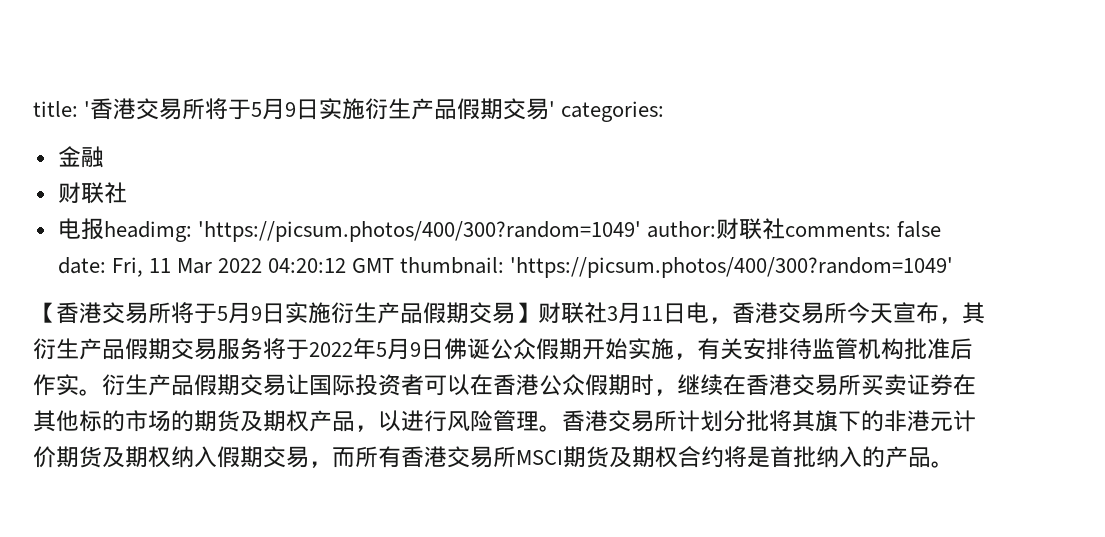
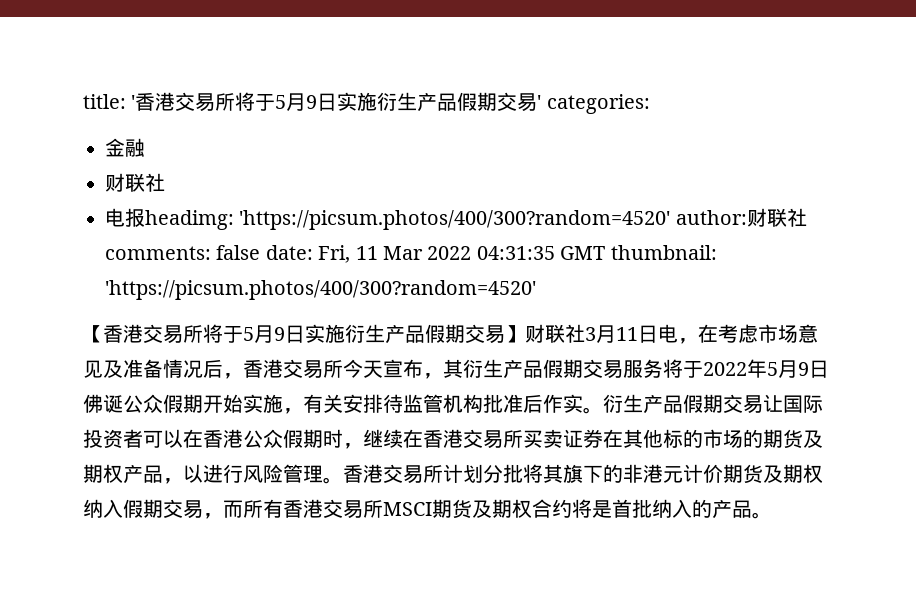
- 电报headimg: 'https://picsum.photos/400/300?random=1049' author:财联社comments: false date: Fri, 11 Mar 2022 04:20:12 GMT thumbnail: 'https://picsum.photos/400/300?random=1049'
+ 电报headimg: 'https://picsum.photos/400/300?random=4520' author:财联社comments: false date: Fri, 11 Mar 2022 04:31:35 GMT thumbnail: 'https://picsum.photos/400/300?random=4520'
- 【香港交易所将于5月9日实施衍生产品假期交易】财联社3月11日电，香港交易所今天宣布，其衍生产品假期交易服务将于2022年5月9日佛诞公众假期开始实施，有关安排待监管机构批准后作实。
+ 【香港交易所将于5月9日实施衍生产品假期交易】财联社3月11日电，在考虑市场意见及准备情况后，香港交易所今天宣布，其衍生产品假期交易服务将于2022年5月9日佛诞公众假期开始实施，有关安排待监管机构批准后作实。

